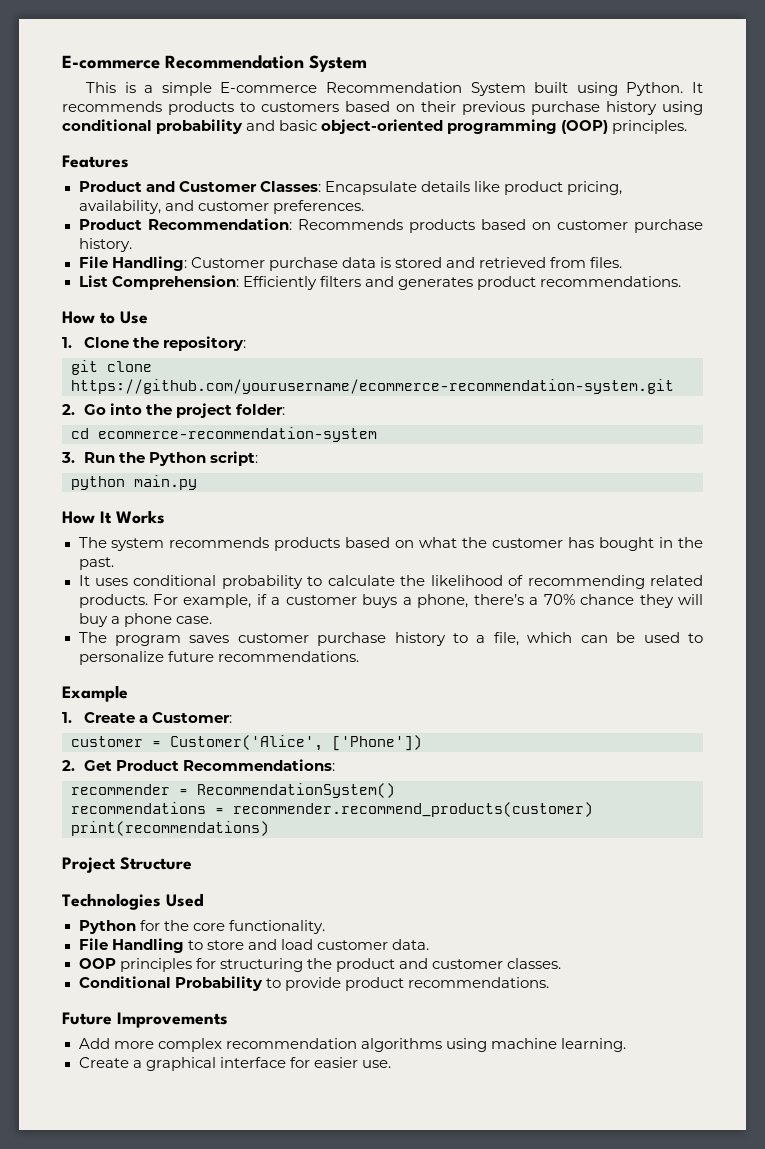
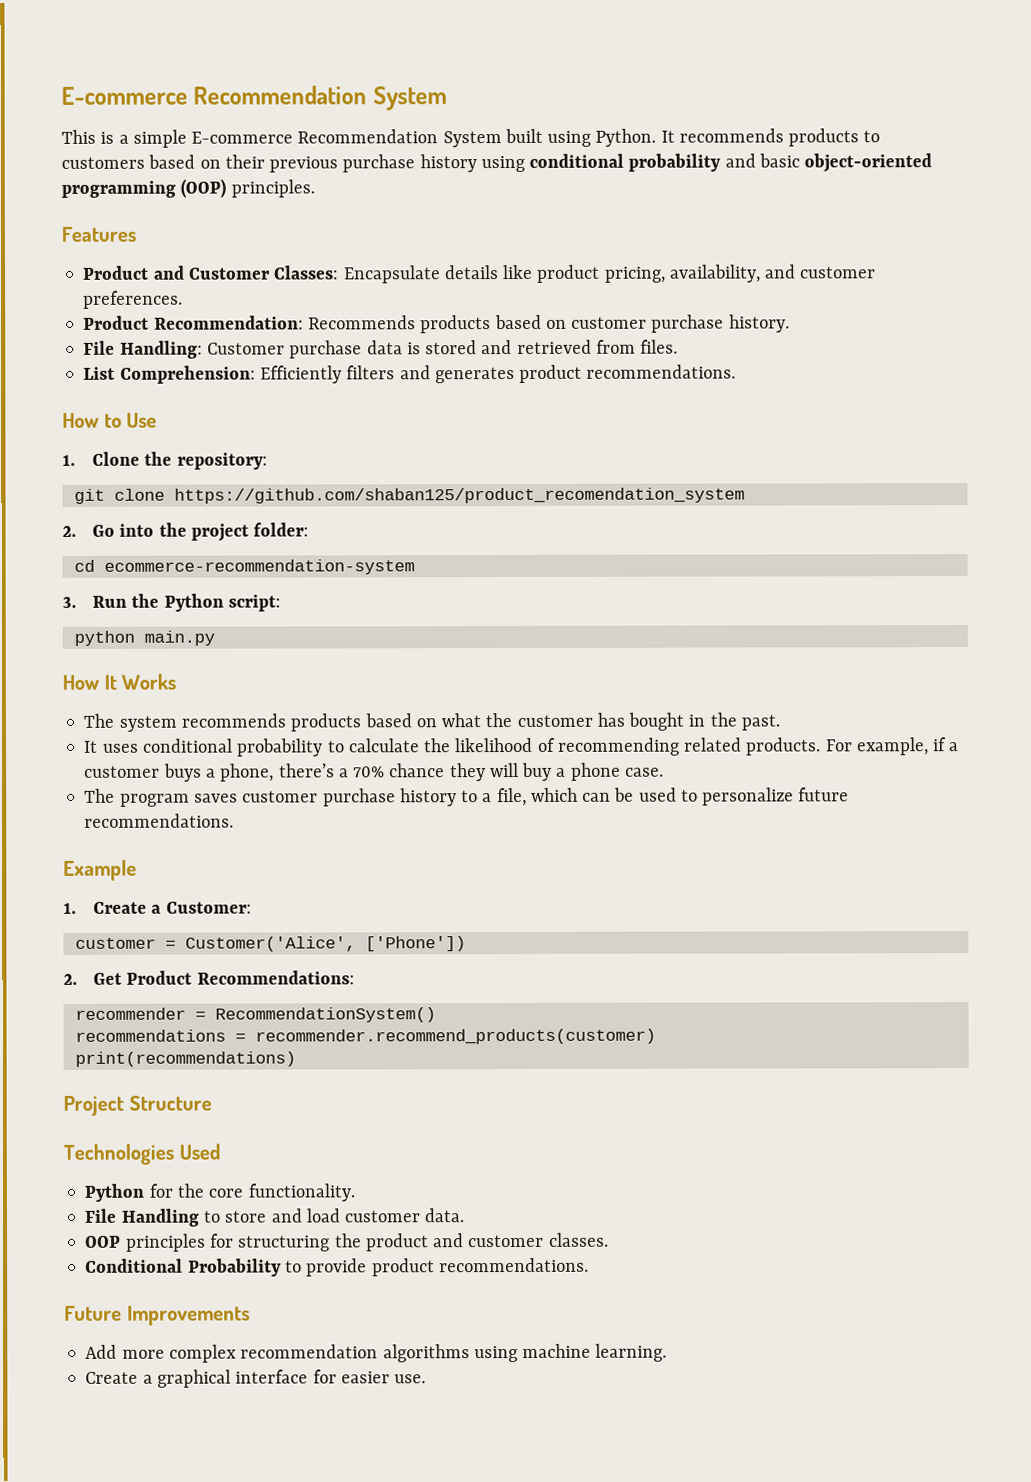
- git clone https://github.com/yourusername/ecommerce-recommendation-system.git
+ git clone https://github.com/shaban125/product_recomendation_system

